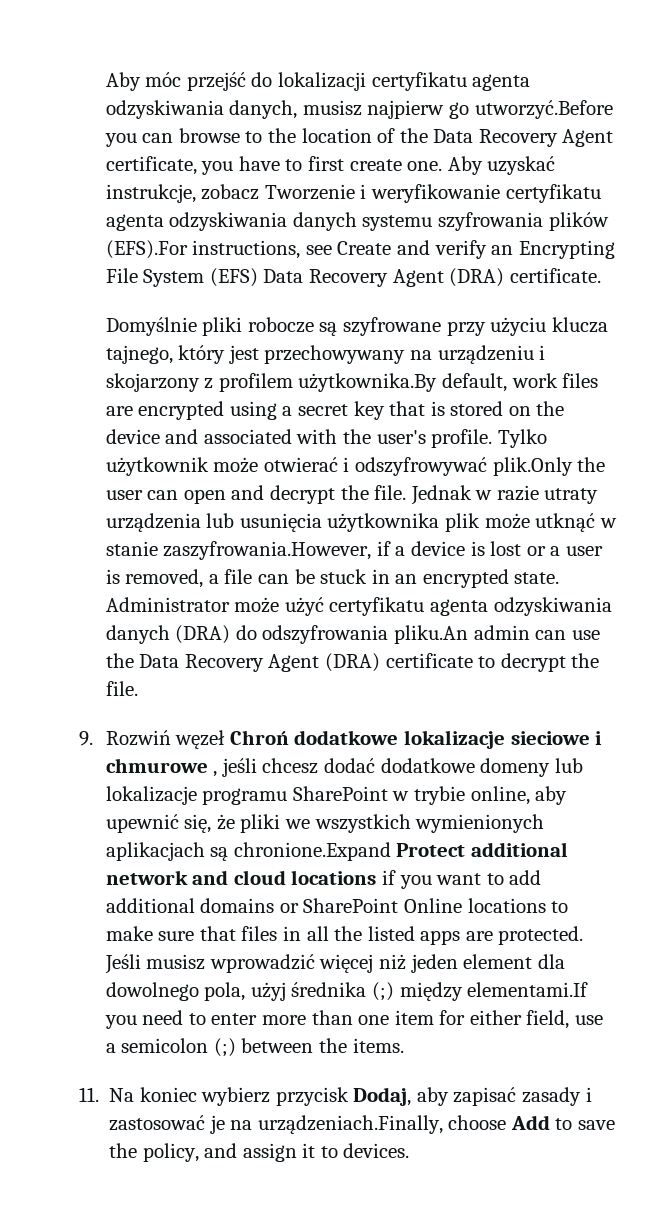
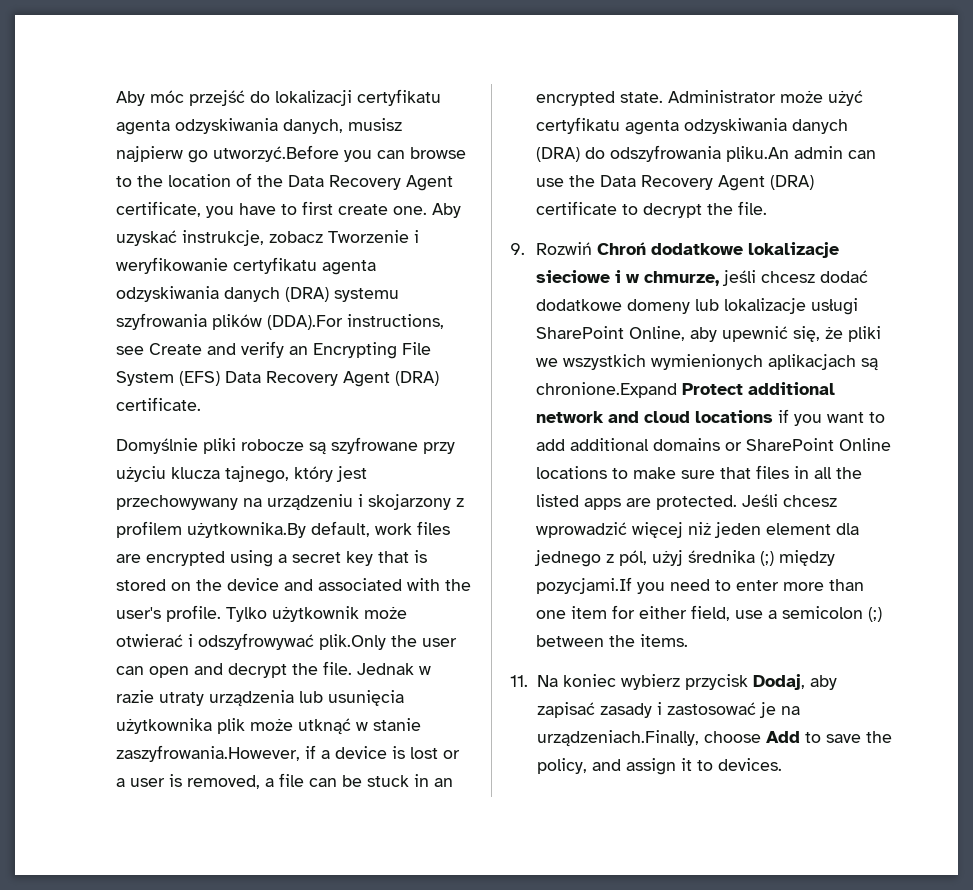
- Aby uzyskać instrukcje, zobacz Tworzenie i weryfikowanie certyfikatu agenta odzyskiwania danych systemu szyfrowania plików (EFS).For instructions, see Create and verify an Encrypting File System (EFS) Data Recovery Agent (DRA) certificate.
+ Aby uzyskać instrukcje, zobacz Tworzenie i weryfikowanie certyfikatu agenta odzyskiwania danych (DRA) systemu szyfrowania plików (DDA).For instructions, see Create and verify an Encrypting File System (EFS) Data Recovery Agent (DRA) certificate.
- 9. Rozwiń węzeł Chroń dodatkowe lokalizacje sieciowe i chmurowe , jeśli chcesz dodać dodatkowe domeny lub lokalizacje programu SharePoint w trybie online, aby upewnić się, że pliki we wszystkich wymienionych aplikacjach są chronione.Expand Protect additional network and cloud locations if you want to add additional domains or SharePoint Online locations to make sure that files in all the listed apps are protected.
+ 9. Rozwiń Chroń dodatkowe lokalizacje sieciowe i w chmurze, jeśli chcesz dodać dodatkowe domeny lub lokalizacje usługi SharePoint Online, aby upewnić się, że pliki we wszystkich wymienionych aplikacjach są chronione.Expand Protect additional network and cloud locations if you want to add additional domains or SharePoint Online locations to make sure that files in all the listed apps are protected.
- Jeśli musisz wprowadzić więcej niż jeden element dla dowolnego pola, użyj średnika (;) między elementami.If you need to enter more than one item for either field, use a semicolon (;) between the items.
+ Jeśli chcesz wprowadzić więcej niż jeden element dla jednego z pól, użyj średnika (;) między pozycjami.If you need to enter more than one item for either field, use a semicolon (;) between the items.

